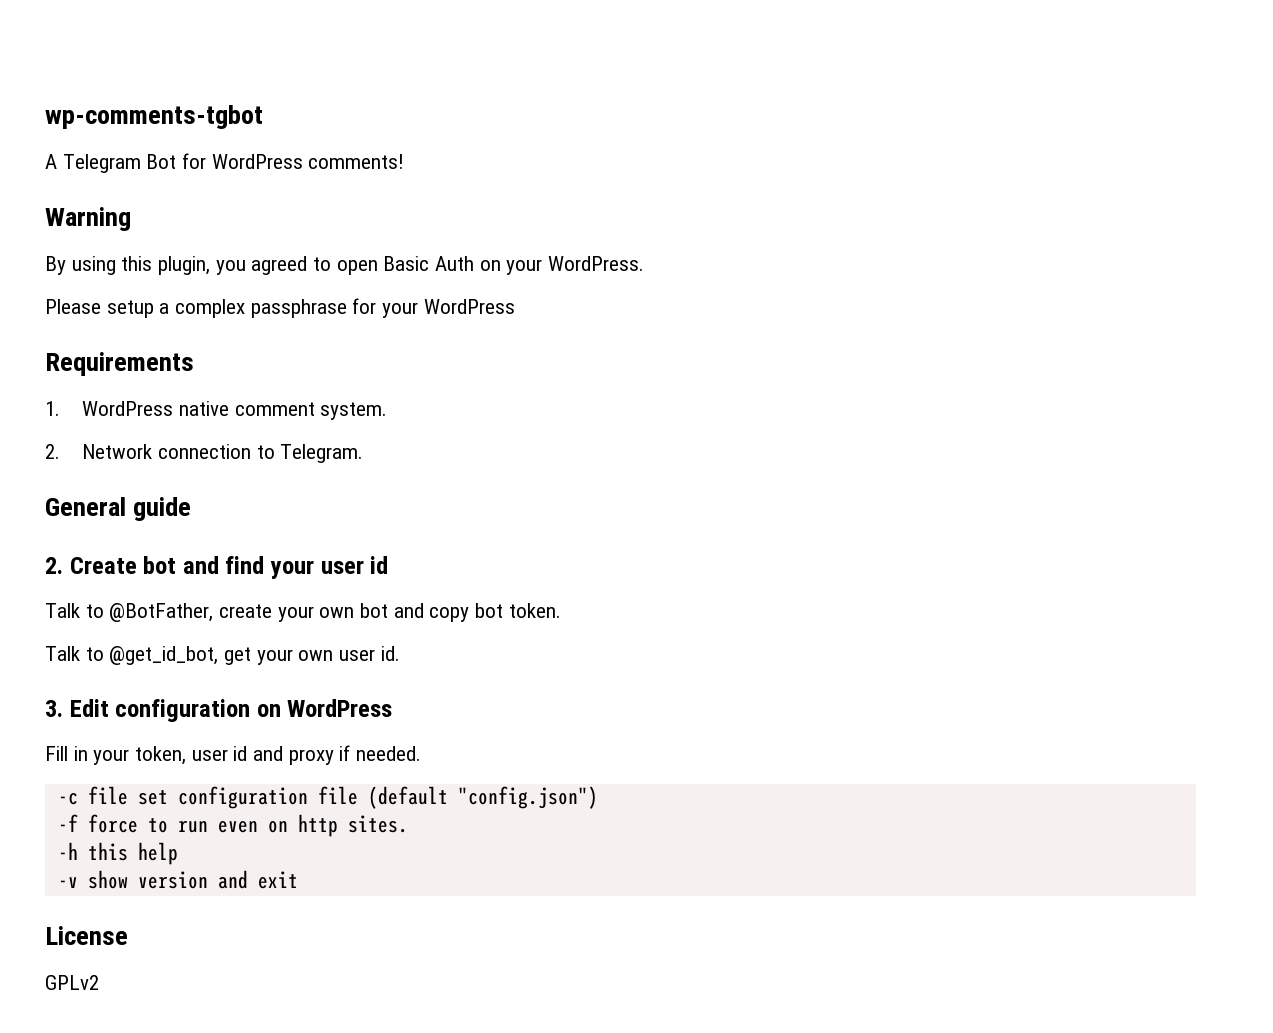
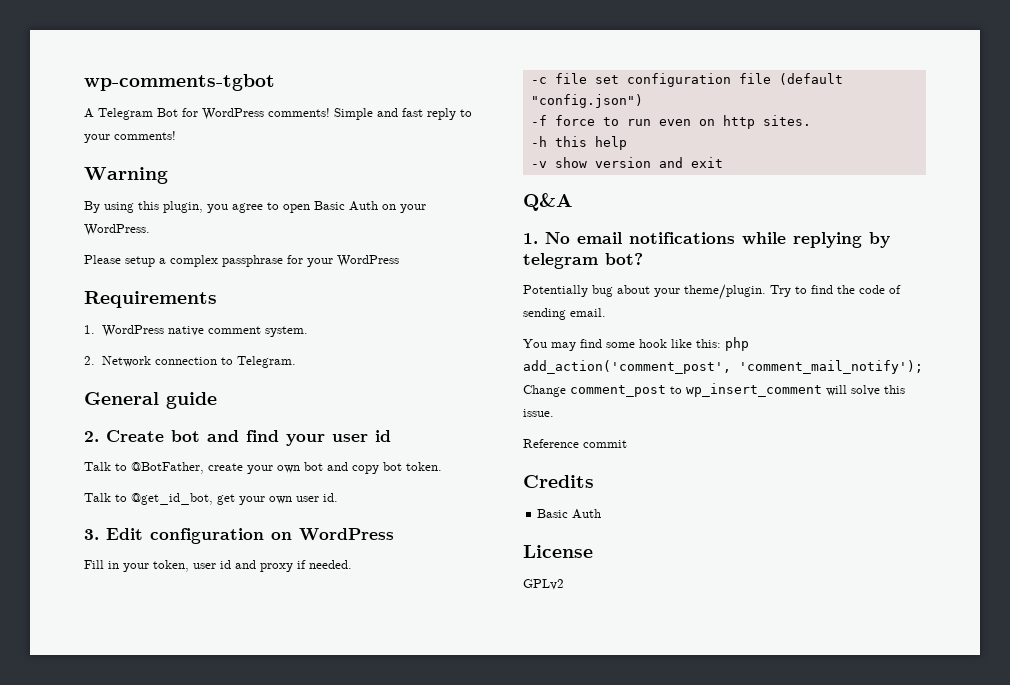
+ Simple and fast reply to your comments!
- By using this plugin, you agreed to open Basic Auth on your WordPress.
+ By using this plugin, you agree to open Basic Auth on your WordPress.
+ Q&A
+ 1. No email notifications while replying by telegram bot?
+ Potentially bug about your theme/plugin. Try to find the code of sending email.
+ You may find some hook like this: php add_action('comment_post', 'comment_mail_notify'); Change comment_post to wp_insert_comment will solve this issue.
+ Reference commit
+ Credits
+ Basic Auth

